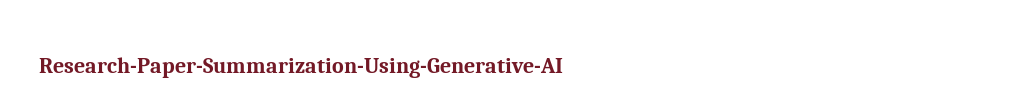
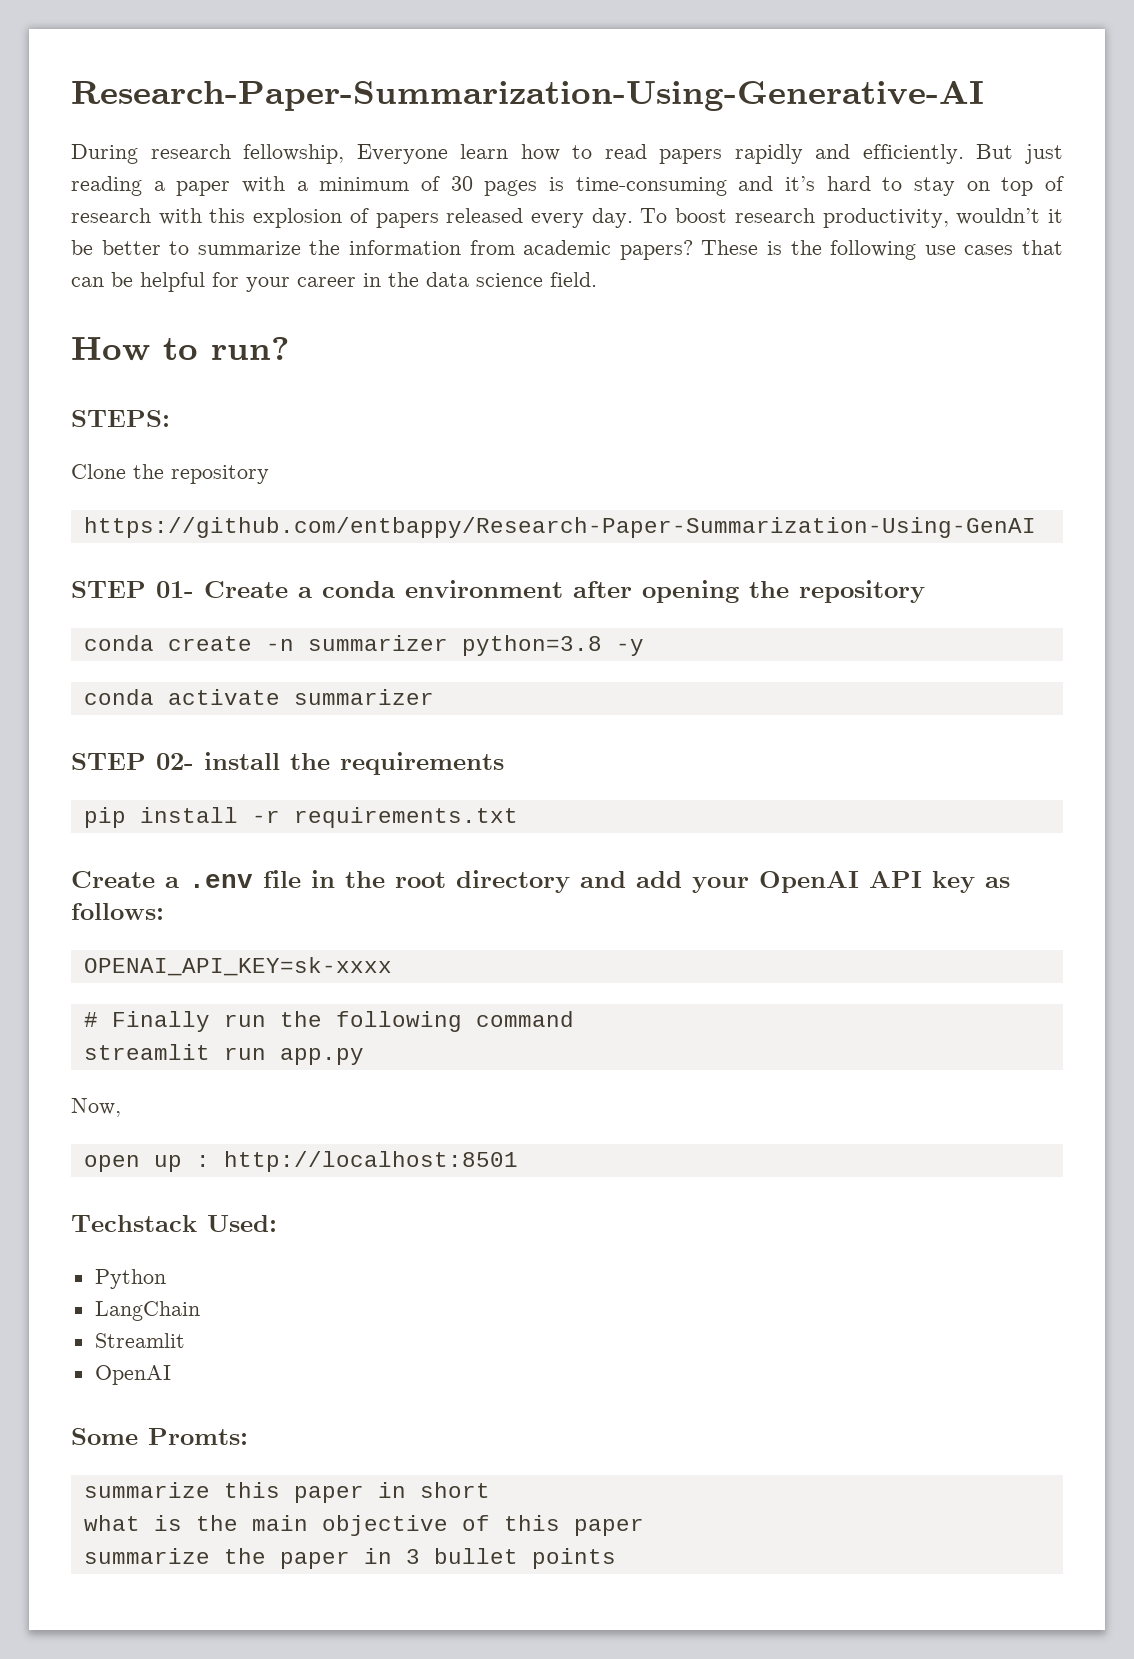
+ During research fellowship, Everyone learn how to read papers rapidly and efficiently. But just reading a paper with a minimum of 30 pages is time-consuming and it’s hard to stay on top of research with this explosion of papers released every day. To boost research productivity, wouldn’t it be better to summarize the information from academic papers? These is the following use cases that can be helpful for your career in the data science field.
+ How to run?
+ STEPS:
+ Clone the repository
+ https://github.com/entbappy/Research-Paper-Summarization-Using-GenAI
+ STEP 01- Create a conda environment after opening the repository
+ conda create -n summarizer python=3.8 -y
+ conda activate summarizer
+ STEP 02- install the requirements
+ pip install -r requirements.txt
+ Create a .env file in the root directory and add your OpenAI API key as follows:
+ OPENAI_API_KEY=sk-xxxx
+ # Finally run the following command
+ streamlit run app.py
+ Now,
+ open up : http://localhost:8501
+ Techstack Used:
+ Python
+ LangChain
+ Streamlit
+ OpenAI
+ Some Promts:
+ summarize this paper in short
+ what is the main objective of this paper
+ summarize the paper in 3 bullet points

